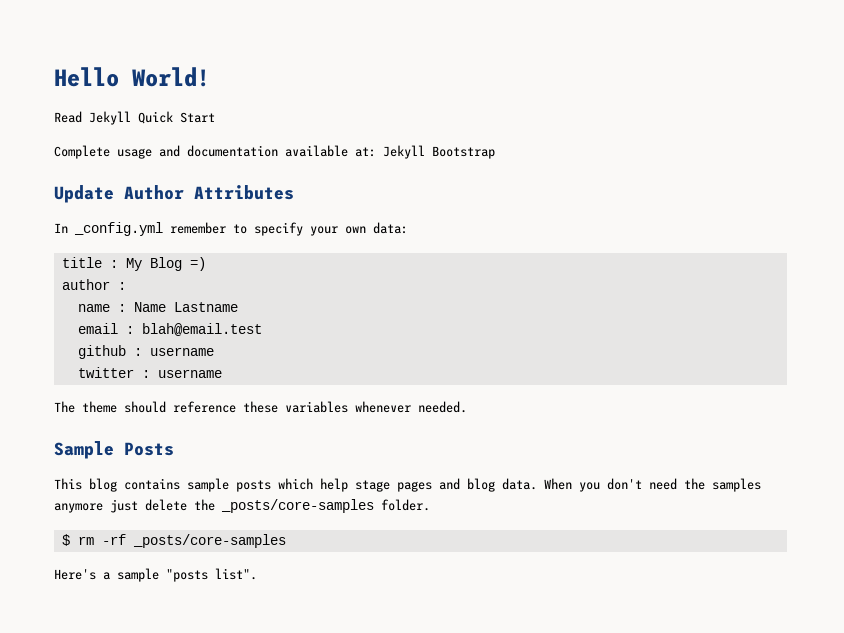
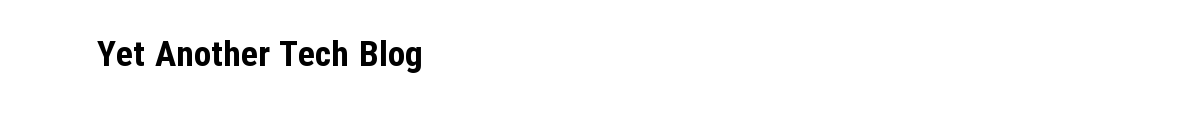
- Hello World!
- Read Jekyll Quick Start
- Complete usage and documentation available at: Jekyll Bootstrap
- Update Author Attributes
- In _config.yml remember to specify your own data:
- title : My Blog =)
- author :
- name : Name Lastname
- email : blah@email.test
- github : username
- twitter : username
- The theme should reference these variables whenever needed.
- Sample Posts
- This blog contains sample posts which help stage pages and blog data. When you don't need the samples anymore just delete the _posts/core-samples folder.
- $ rm -rf _posts/core-samples
- Here's a sample "posts list".
+ Yet Another Tech Blog

